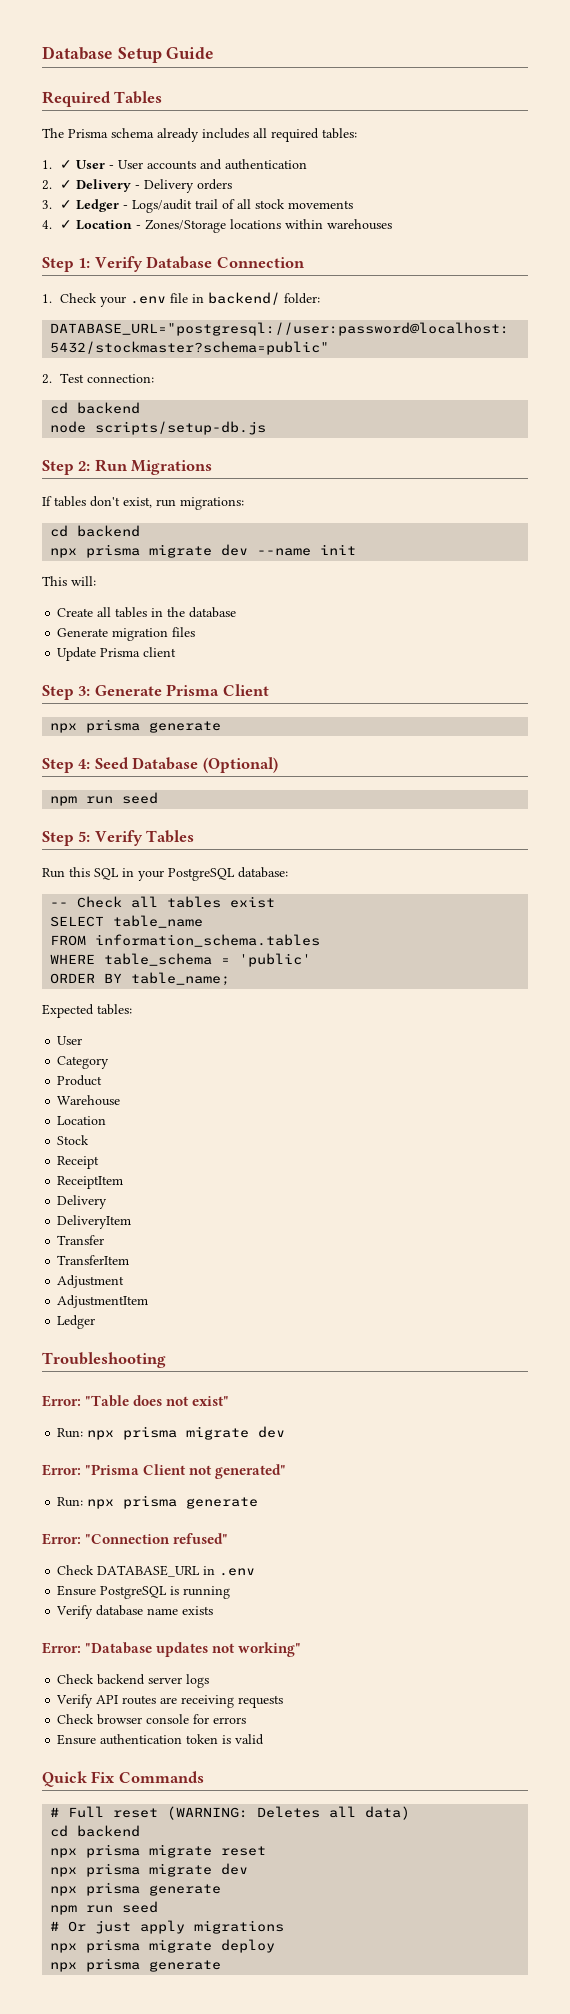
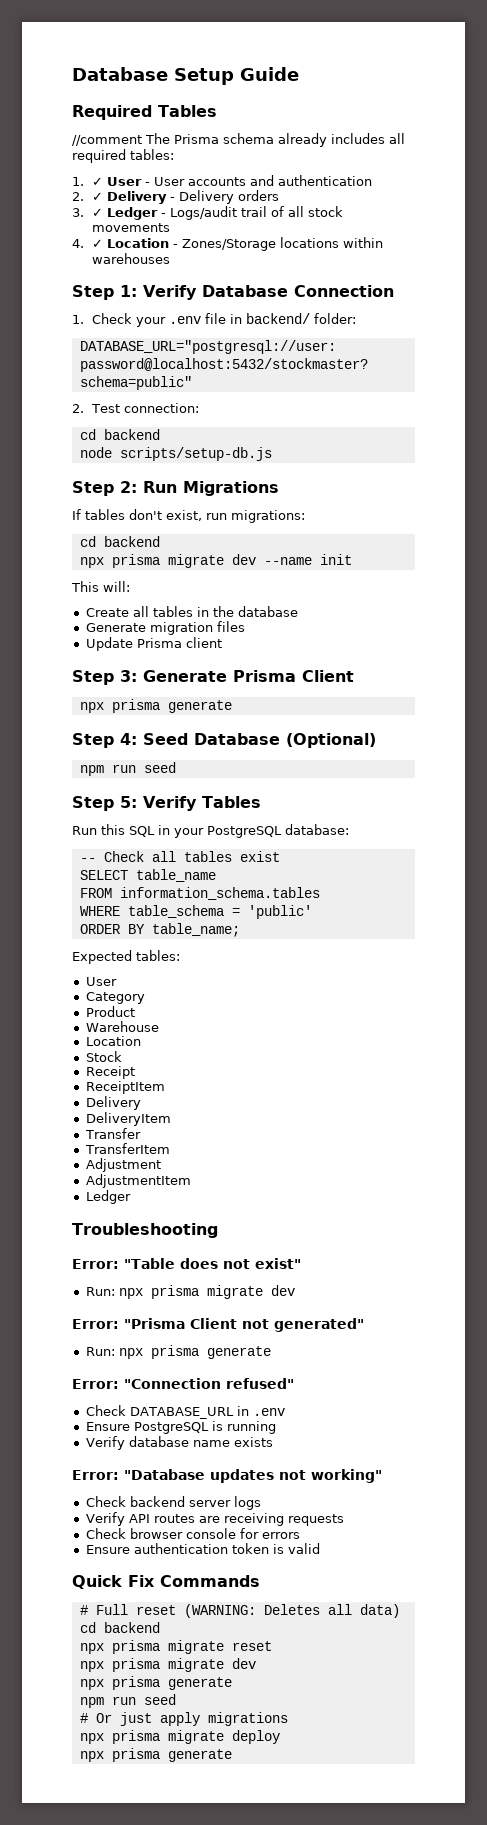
- The Prisma schema already includes all required tables:
+ //comment The Prisma schema already includes all required tables:

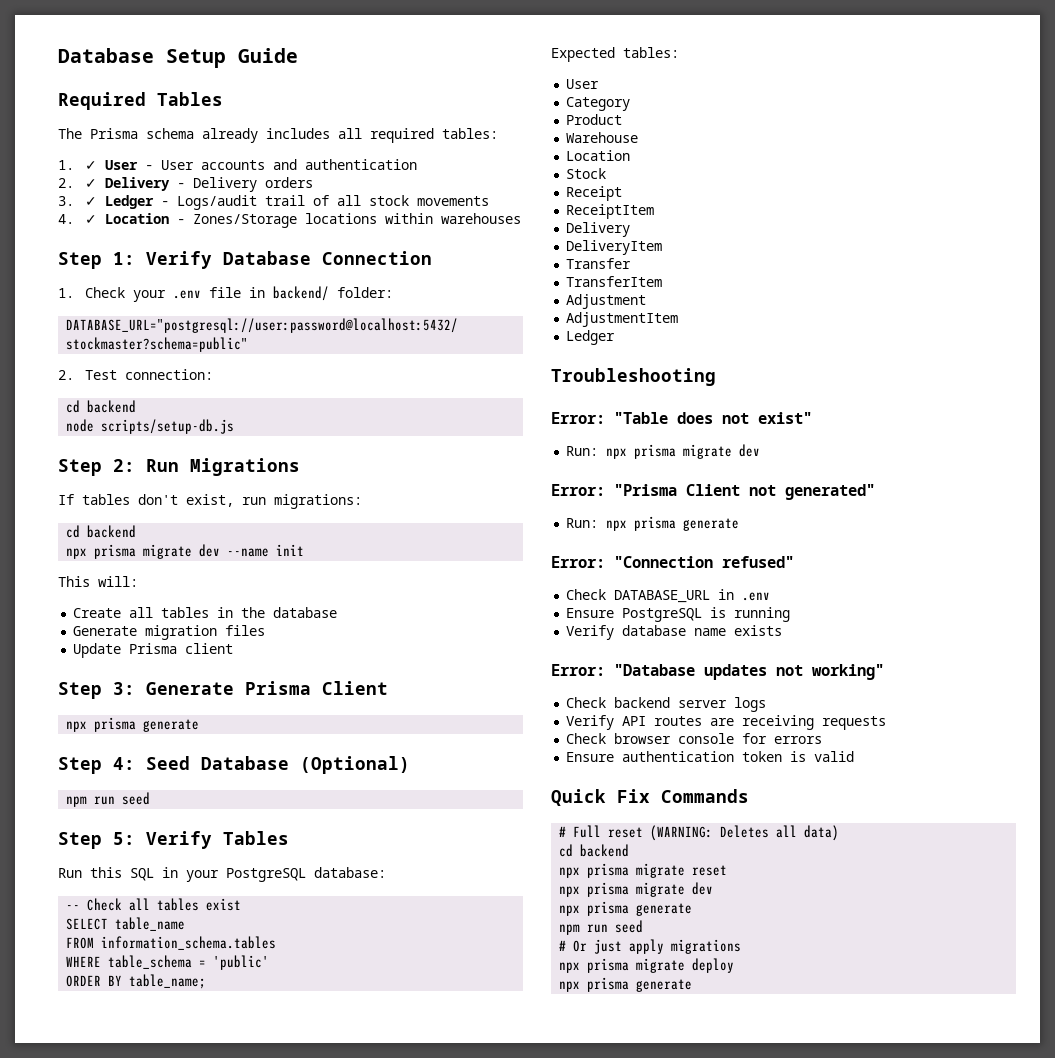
- //comment The Prisma schema already includes all required tables:
+ The Prisma schema already includes all required tables:

